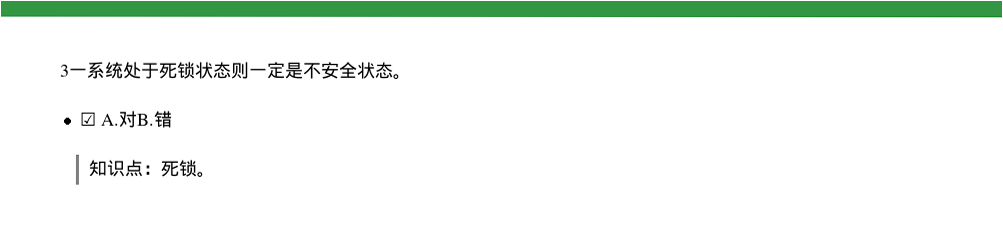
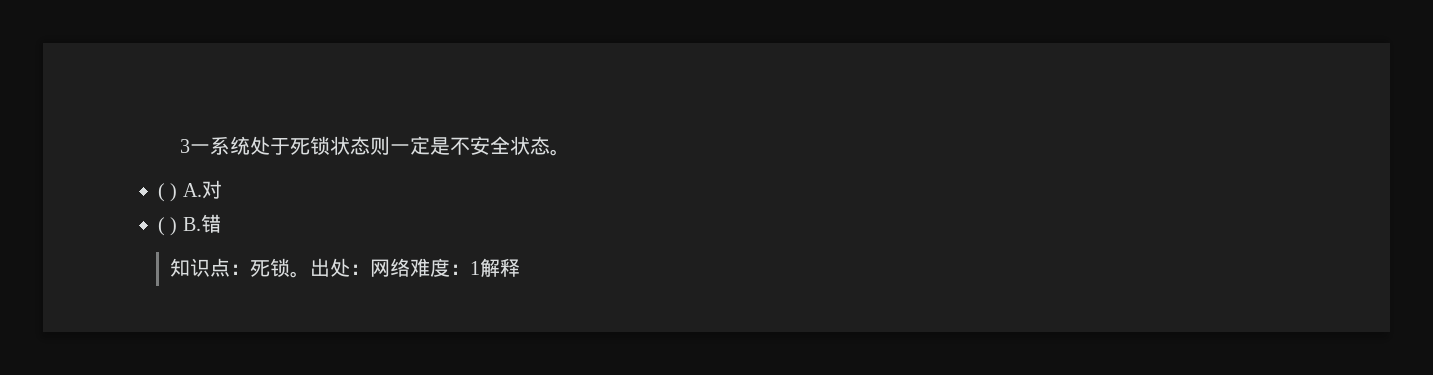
- ☑ A.对B.错
+ ( ) A.对
+ ( ) B.错
+ 出处：网络难度：1解释

